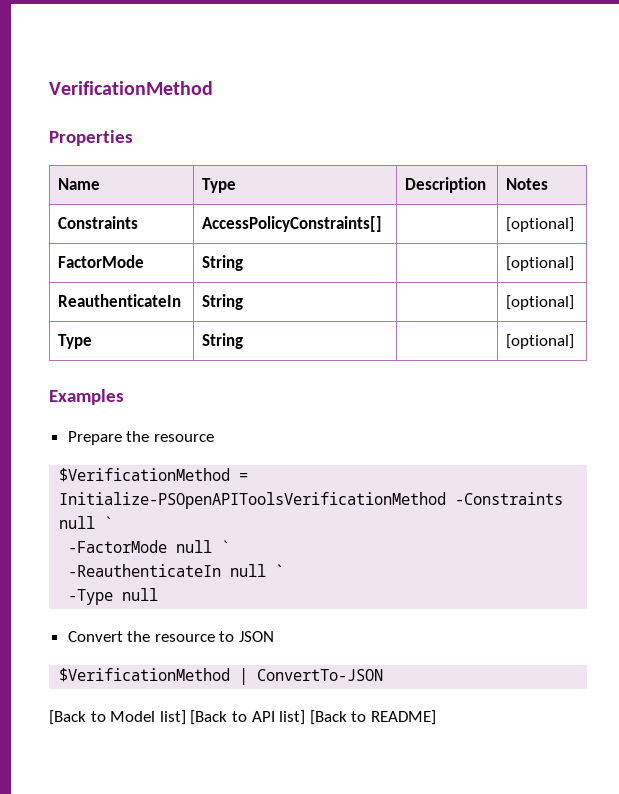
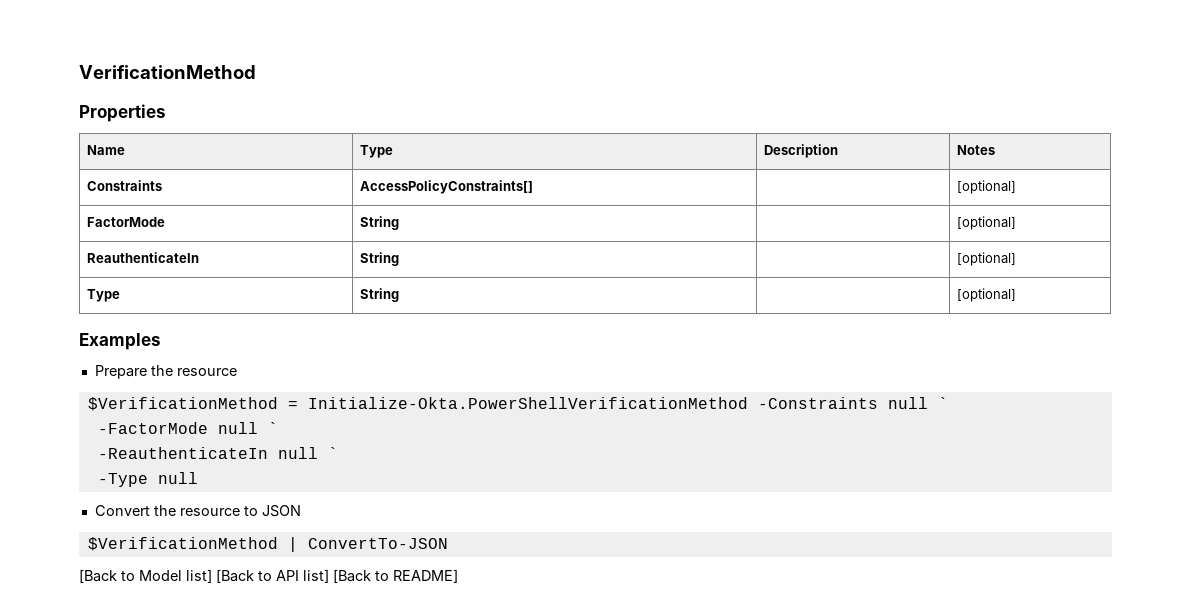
- $VerificationMethod = Initialize-PSOpenAPIToolsVerificationMethod -Constraints null `
+ $VerificationMethod = Initialize-Okta.PowerShellVerificationMethod -Constraints null `

